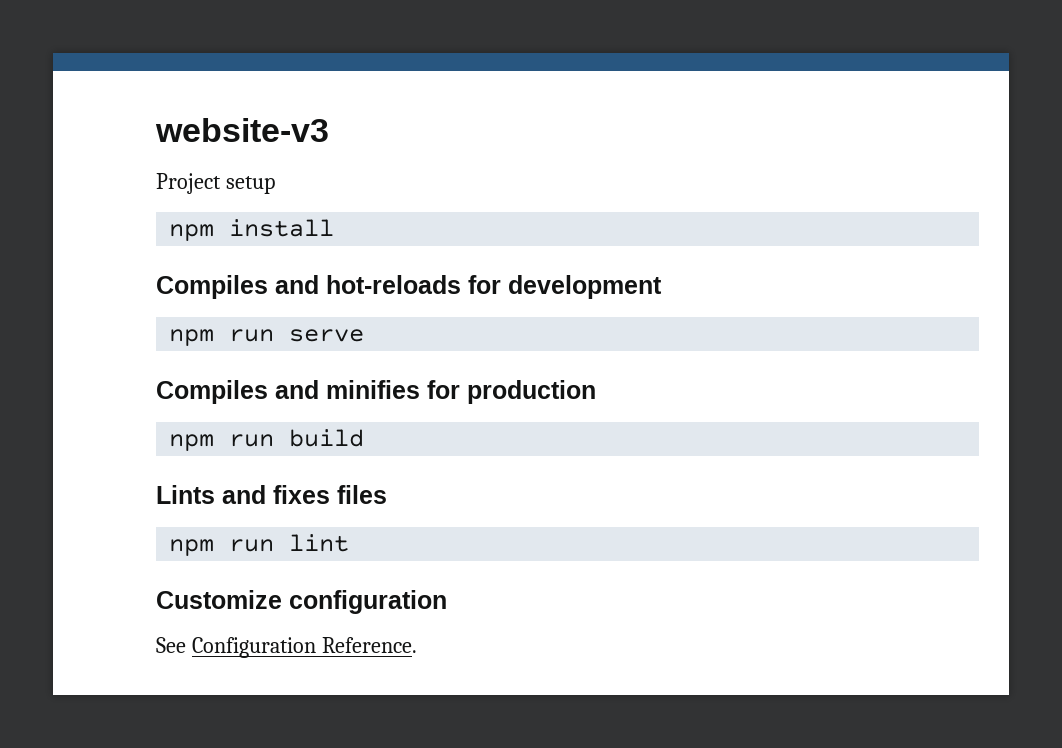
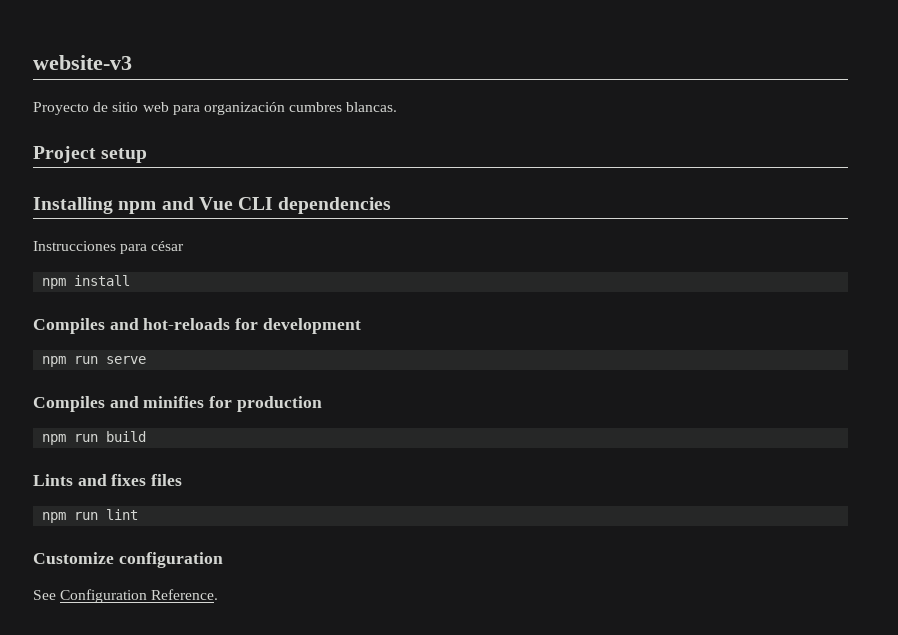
+ Proyecto de sitio web para organización cumbres blancas.
  Project setup
+ Installing npm and Vue CLI dependencies
+ Instrucciones para césar

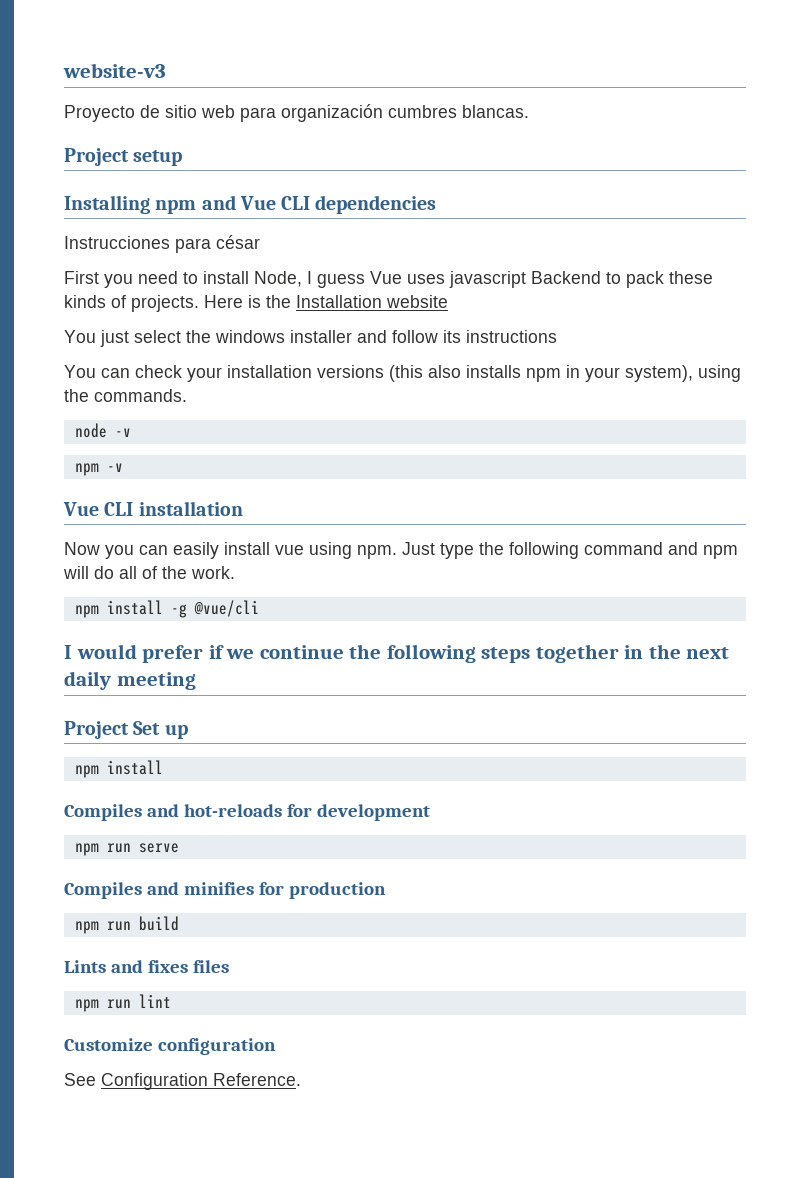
+ First you need to install Node, I guess Vue uses javascript Backend to pack these kinds of projects. Here is the Installation website
+ You just select the windows installer and follow its instructions
+ You can check your installation versions (this also installs npm in your system), using the commands.
+ node -v
+ npm -v
+ Vue CLI installation
+ Now you can easily install vue using npm. Just type the following command and npm will do all of the work.
+ npm install -g @vue/cli
+ I would prefer if we continue the following steps together in the next daily meeting
+ Project Set up

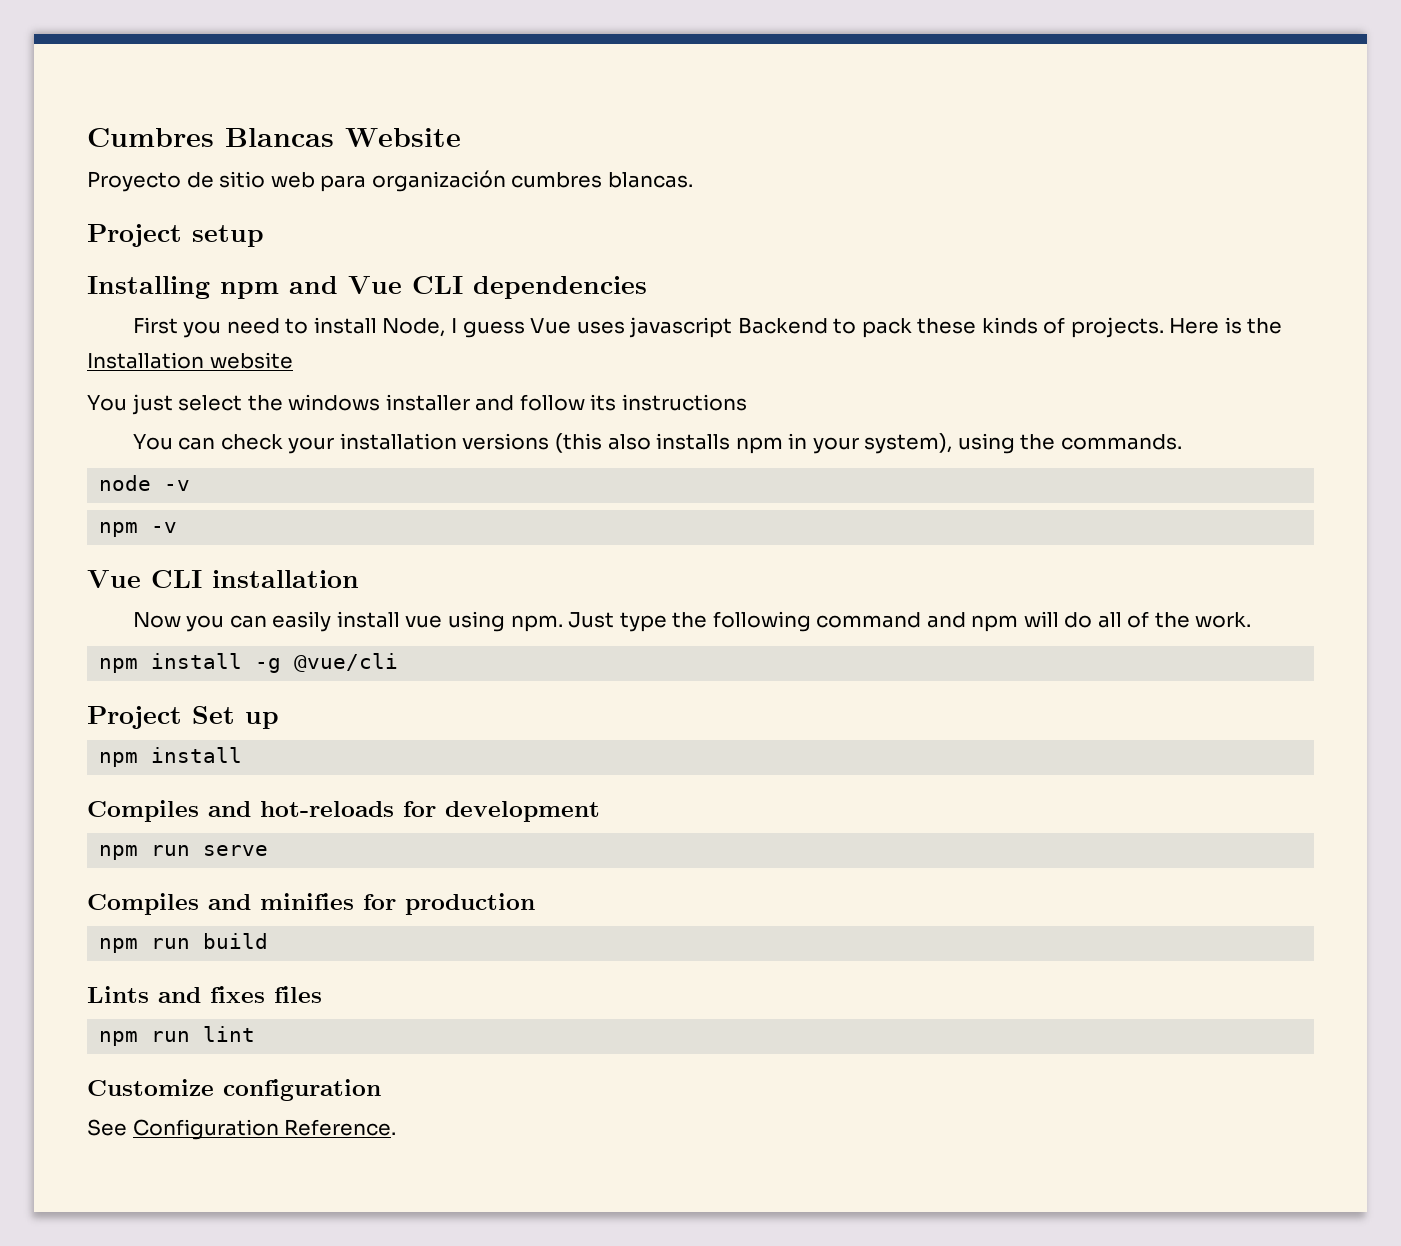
- website-v3
+ Cumbres Blancas Website
- Instrucciones para césar
- I would prefer if we continue the following steps together in the next daily meeting

